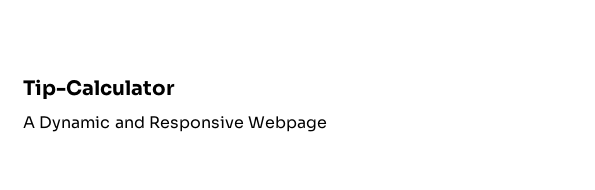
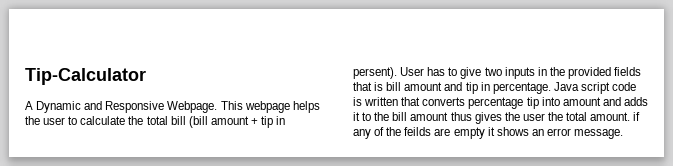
- A Dynamic and Responsive Webpage
+ A Dynamic and Responsive Webpage. This webpage helps the user to calculate the total bill (bill amount + tip in persent). User has to give two inputs in the provided fields that is bill amount and tip in percentage. Java script code is written that converts percentage tip into amount and adds it to the bill amount thus gives the user the total amount. if any of the feilds are empty it shows an error message.

